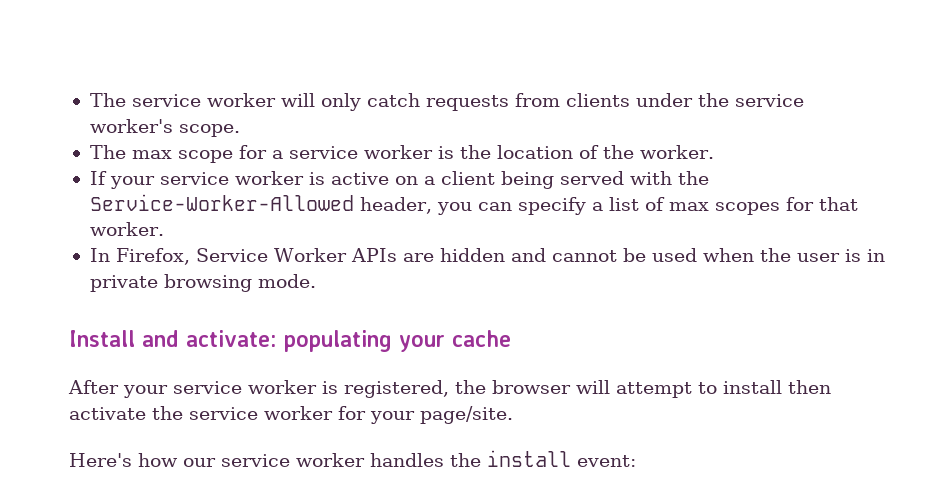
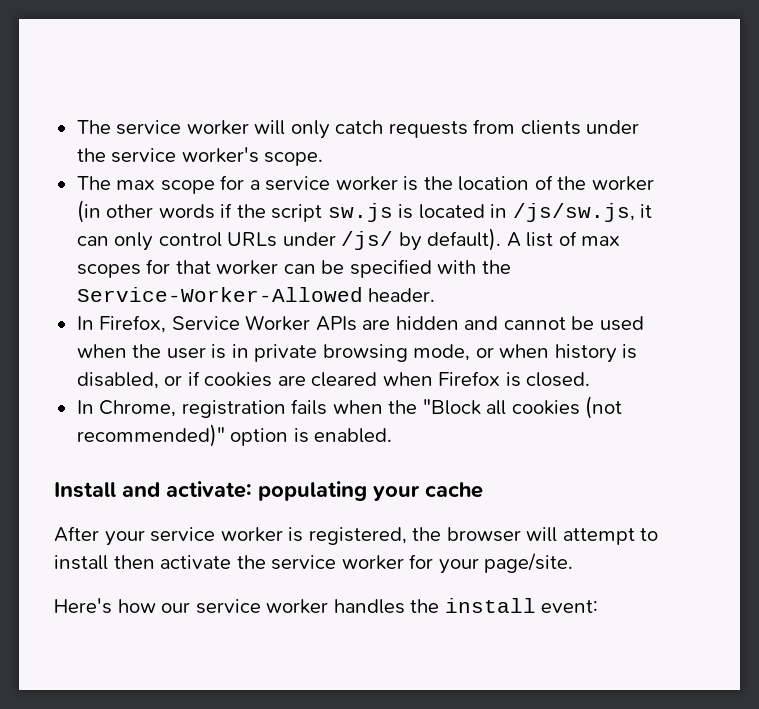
- The max scope for a service worker is the location of the worker.
- If your service worker is active on a client being served with the Service-Worker-Allowed header, you can specify a list of max scopes for that worker.
+ The max scope for a service worker is the location of the worker (in other words if the script sw.js is located in /js/sw.js, it can only control URLs under /js/ by default). A list of max scopes for that worker can be specified with the Service-Worker-Allowed header.
- In Firefox, Service Worker APIs are hidden and cannot be used when the user is in private browsing mode.
+ In Firefox, Service Worker APIs are hidden and cannot be used when the user is in private browsing mode, or when history is disabled, or if cookies are cleared when Firefox is closed.
+ In Chrome, registration fails when the "Block all cookies (not recommended)" option is enabled.

